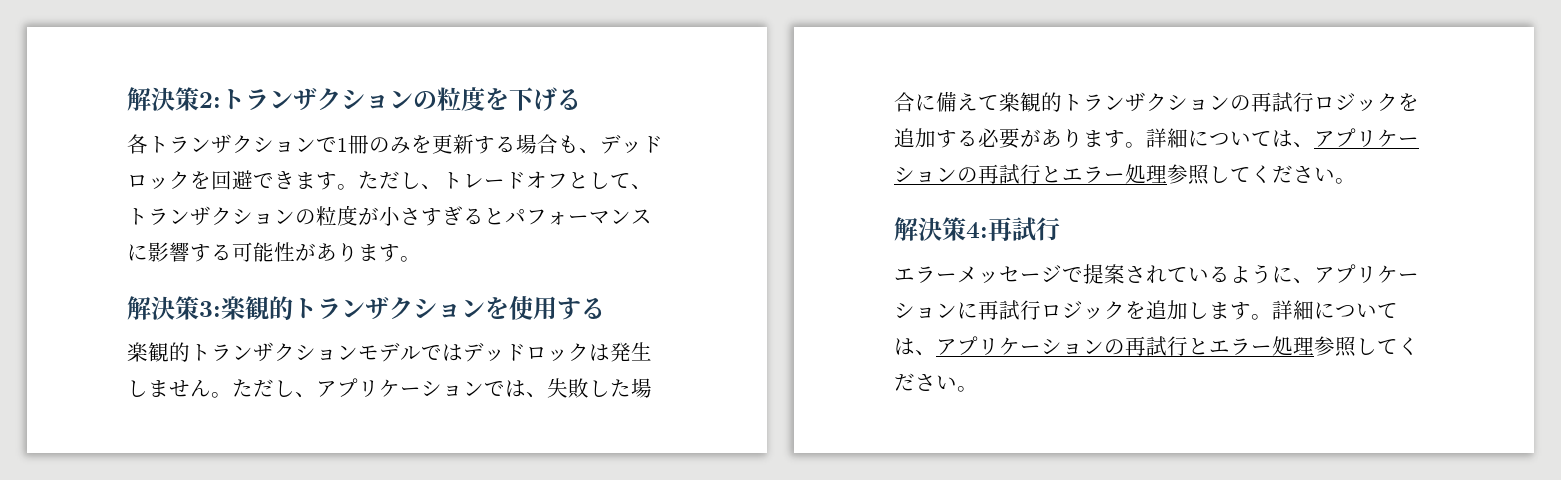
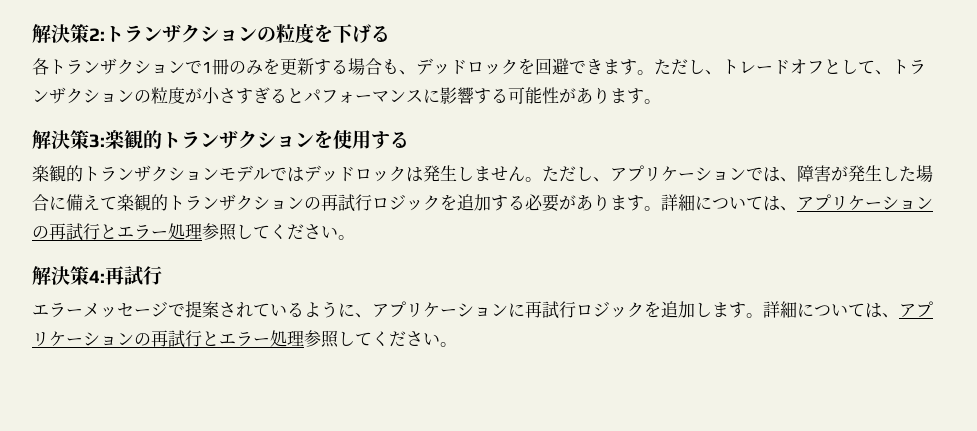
- ただし、アプリケーションでは、失敗した場合に備えて楽観的トランザクションの再試行ロジックを追加する必要があります。
+ ただし、アプリケーションでは、障害が発生した場合に備えて楽観的トランザクションの再試行ロジックを追加する必要があります。

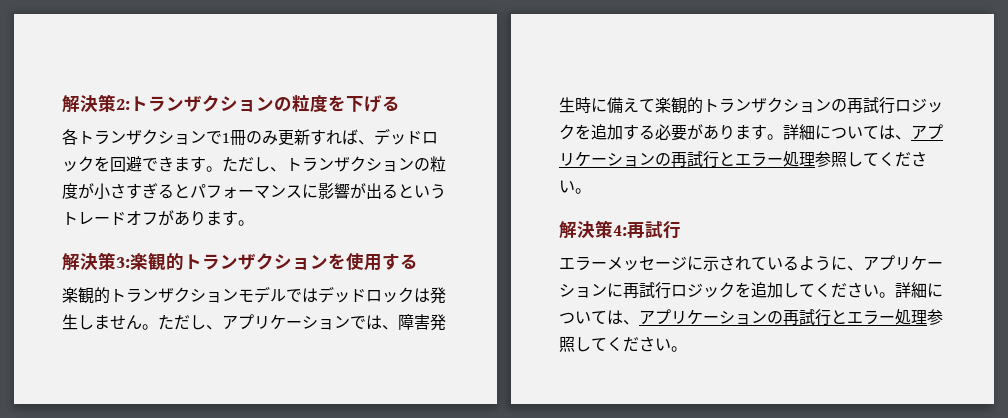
- 各トランザクションで1冊のみを更新する場合も、デッドロックを回避できます。
+ 各トランザクションで1冊のみ更新すれば、デッドロックを回避できます。
- ただし、トレードオフとして、トランザクションの粒度が小さすぎるとパフォーマンスに影響する可能性があります。
+ ただし、トランザクションの粒度が小さすぎるとパフォーマンスに影響が出るというトレードオフがあります。
- ただし、アプリケーションでは、障害が発生した場合に備えて楽観的トランザクションの再試行ロジックを追加する必要があります。
+ ただし、アプリケーションでは、障害発生時に備えて楽観的トランザクションの再試行ロジックを追加する必要があります。
- エラーメッセージで提案されているように、アプリケーションに再試行ロジックを追加します。
+ エラーメッセージに示されているように、アプリケーションに再試行ロジックを追加してください。

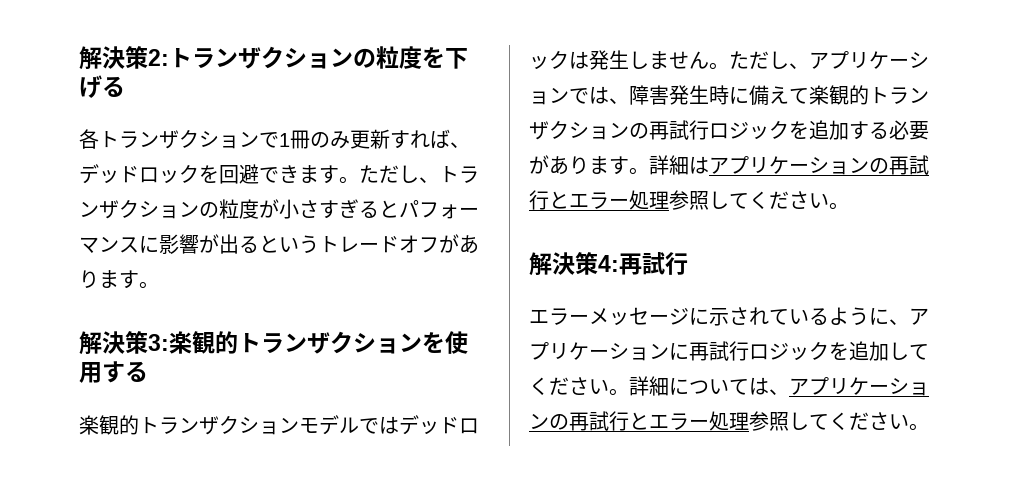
- ただし、アプリケーションでは、障害発生時に備えて楽観的トランザクションの再試行ロジックを追加する必要があります。詳細については、アプリケーションの再試行とエラー処理参照してください。
+ ただし、アプリケーションでは、障害発生時に備えて楽観的トランザクションの再試行ロジックを追加する必要があります。詳細はアプリケーションの再試行とエラー処理参照してください。

